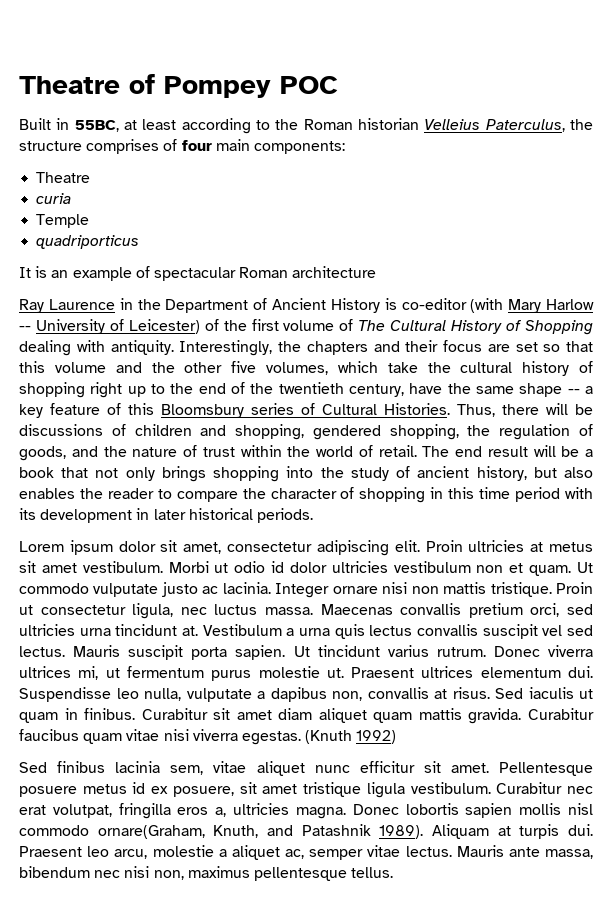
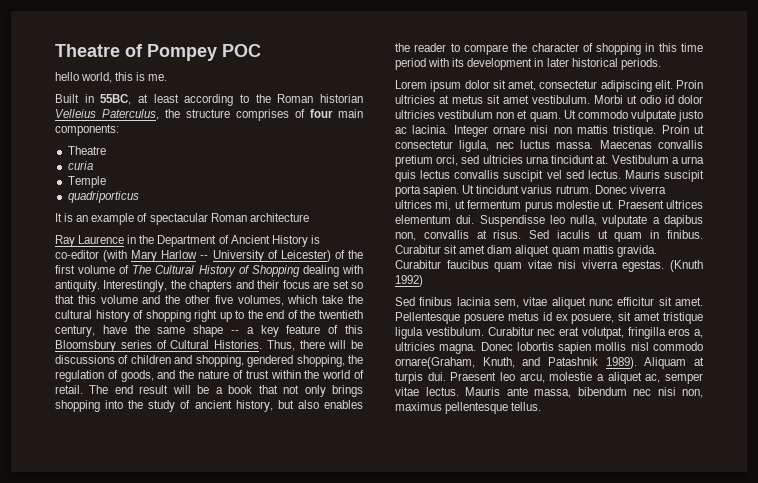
+ hello world, this is me.

